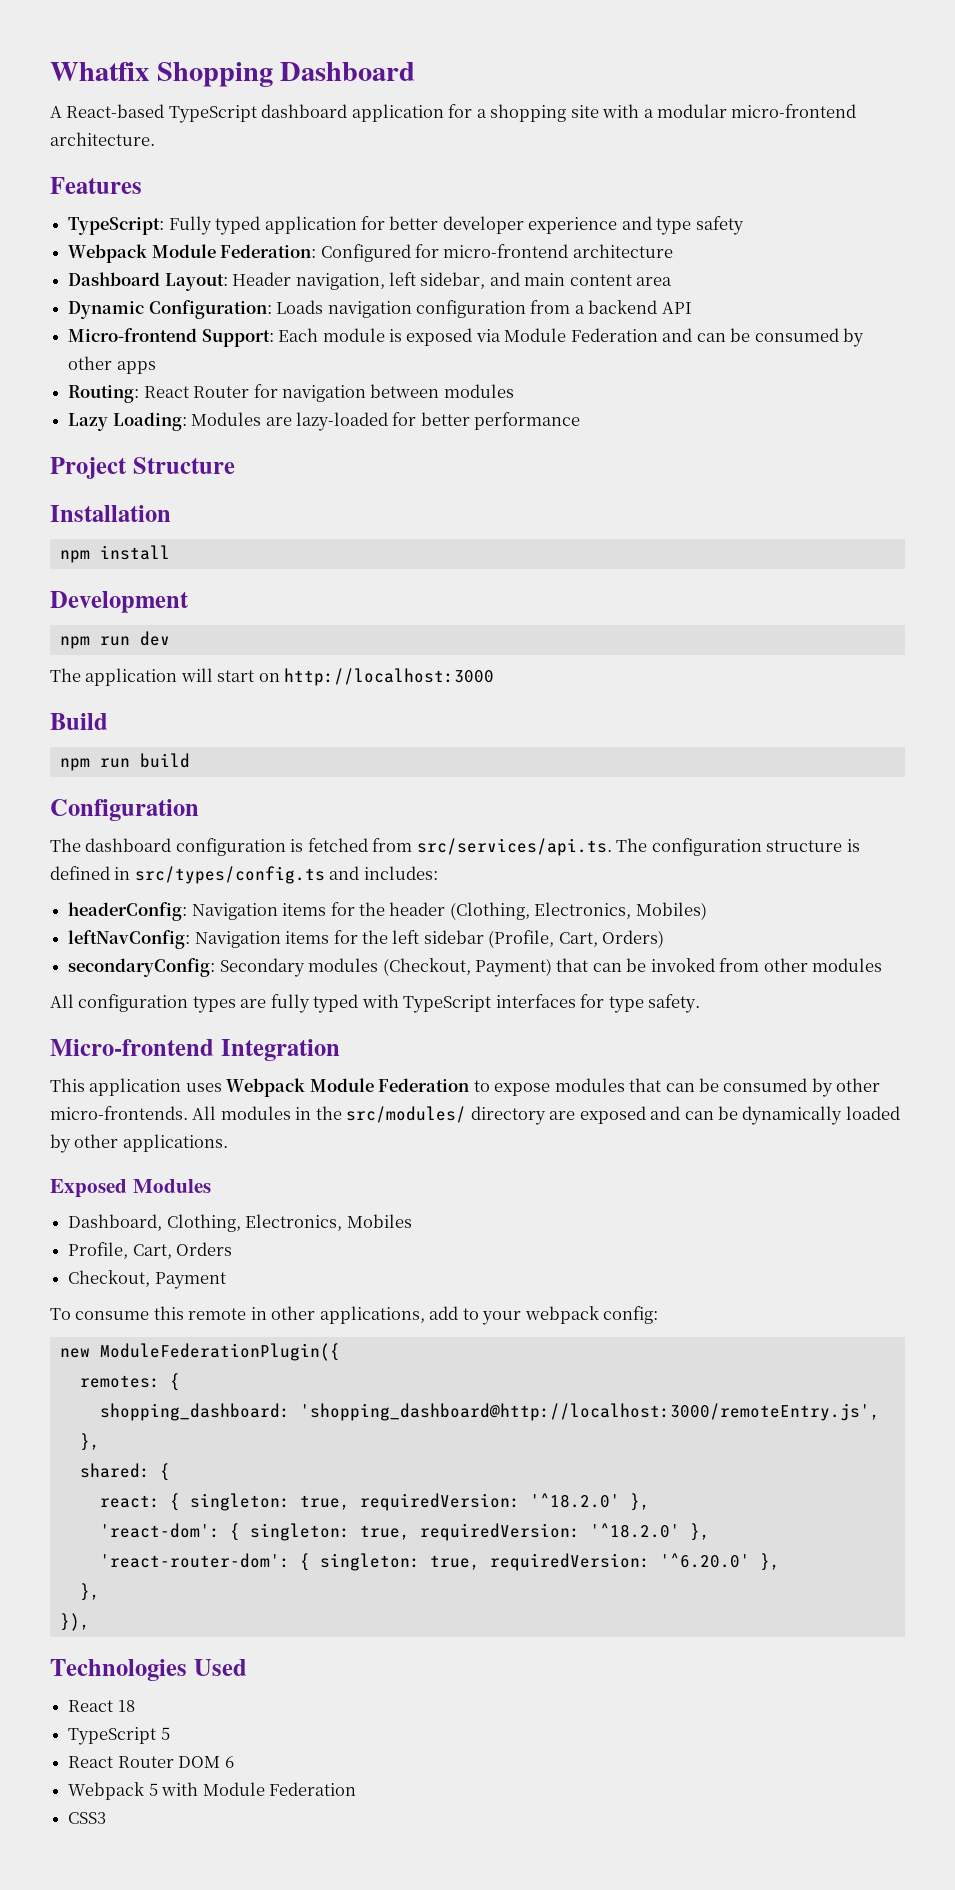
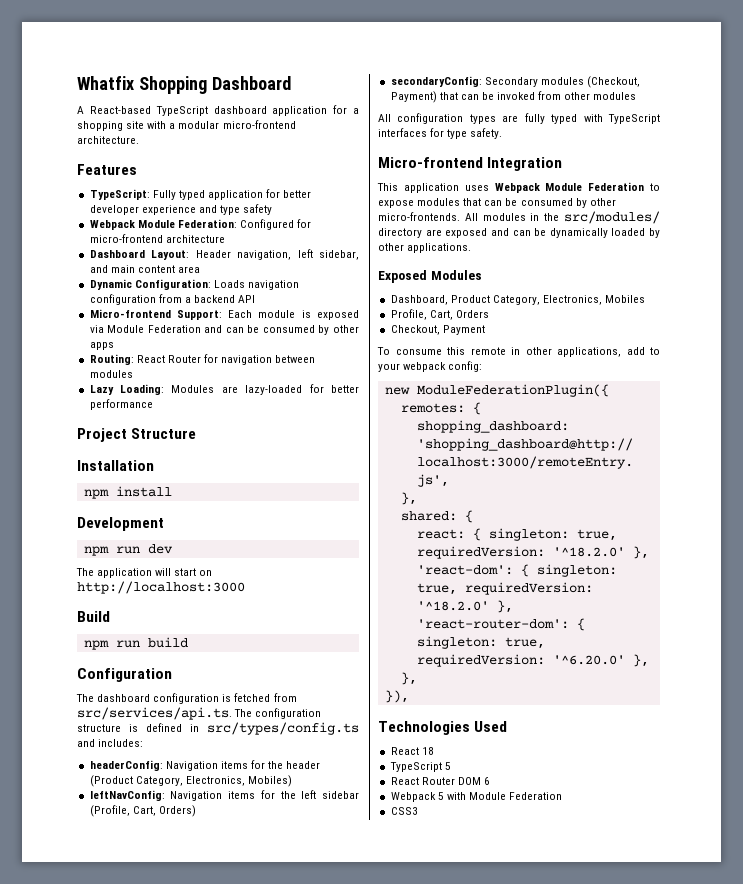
- headerConfig: Navigation items for the header (Clothing, Electronics, Mobiles)
+ headerConfig: Navigation items for the header (Product Category, Electronics, Mobiles)
- Dashboard, Clothing, Electronics, Mobiles
+ Dashboard, Product Category, Electronics, Mobiles

